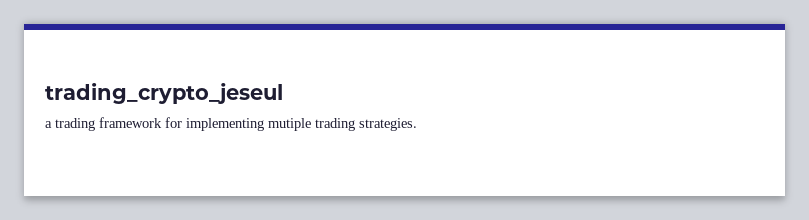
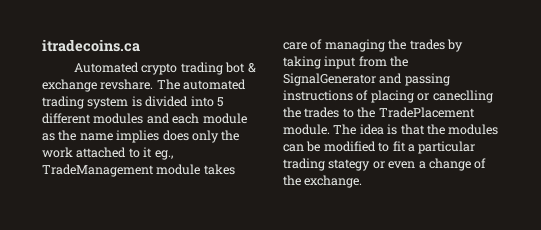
- trading_crypto_jeseul
- a trading framework for implementing mutiple trading strategies.
+ itradecoins.ca
+ Automated crypto trading bot & exchange revshare. The automated trading system is divided into 5 different modules and each module as the name implies does only the work attached to it eg., TradeManagement module takes care of managing the trades by taking input from the SignalGenerator and passing instructions of placing or caneclling the trades to the TradePlacement module. The idea is that the modules can be modified to fit a particular trading stategy or even a change of the exchange.

